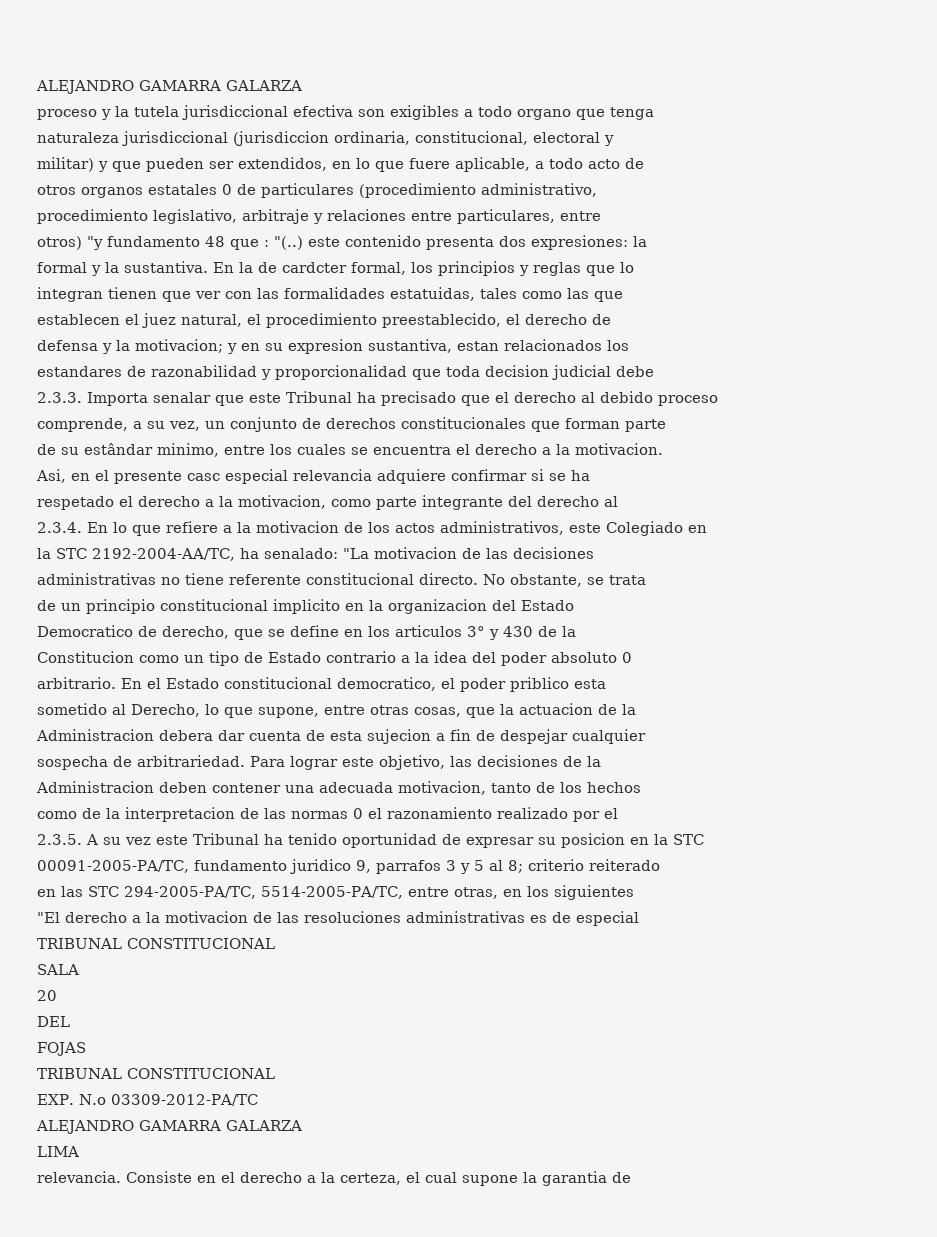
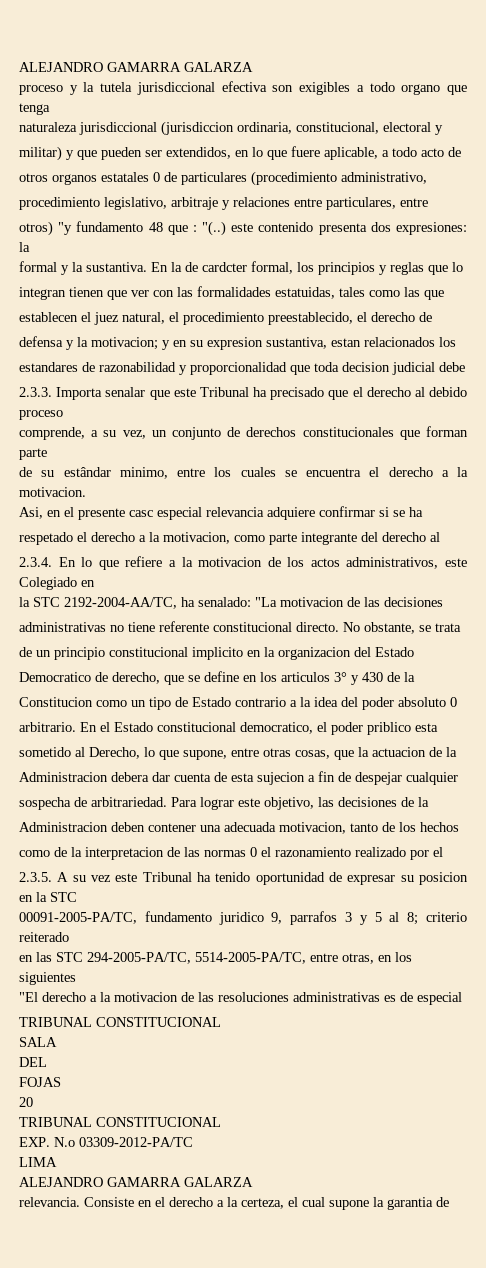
- 20
+ 20
  EXP. N.o 03309-2012-PA/TC
+ LIMA
  ALEJANDRO GAMARRA GALARZA
- LIMA

